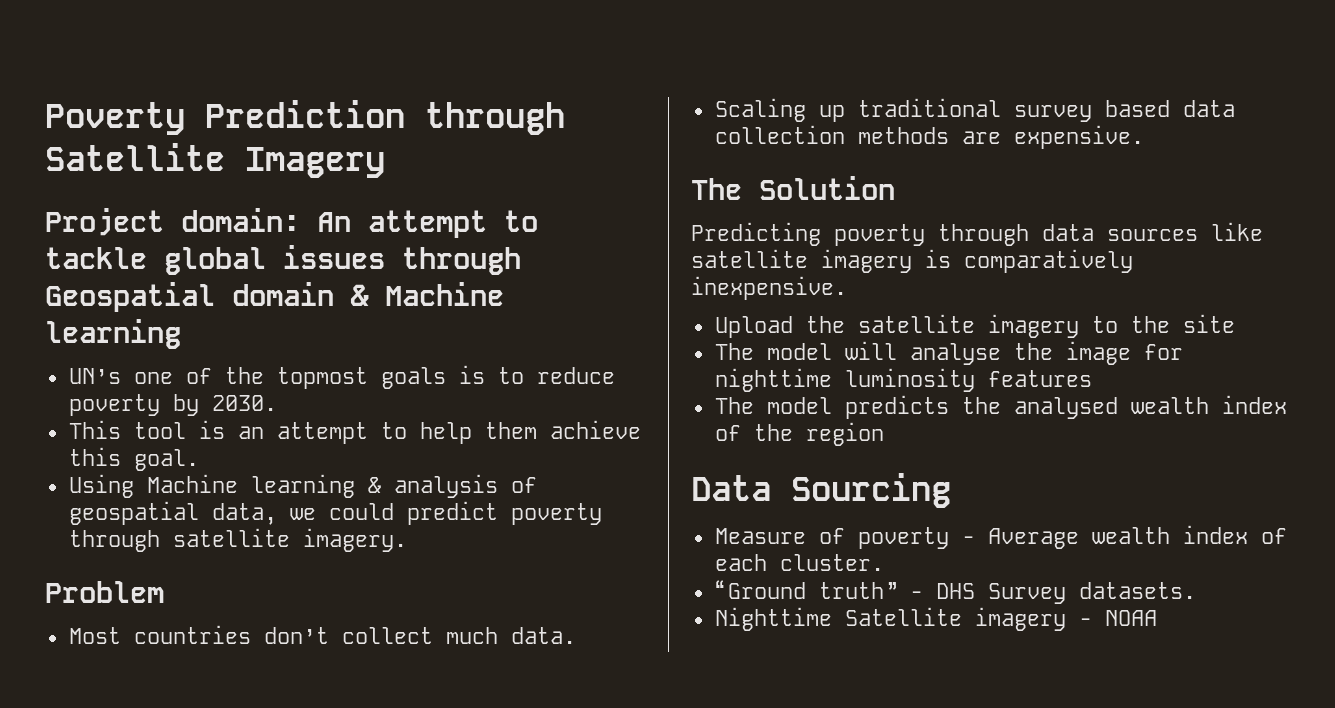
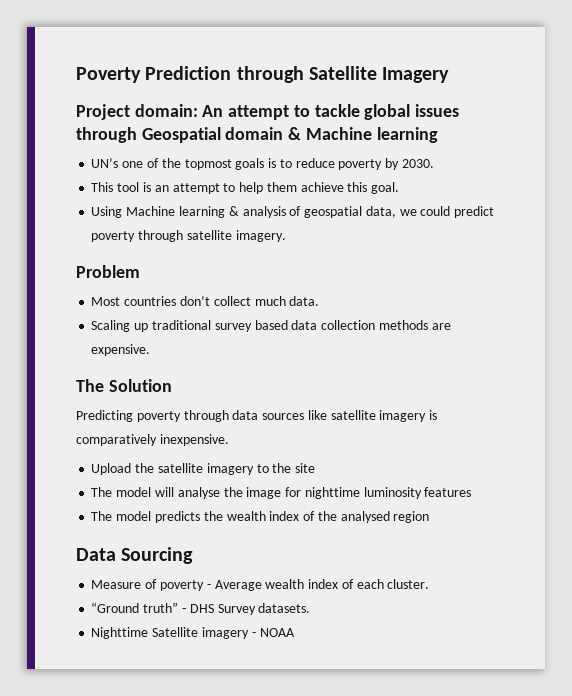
- The model predicts the analysed wealth index of the region
+ The model predicts the wealth index of the analysed region

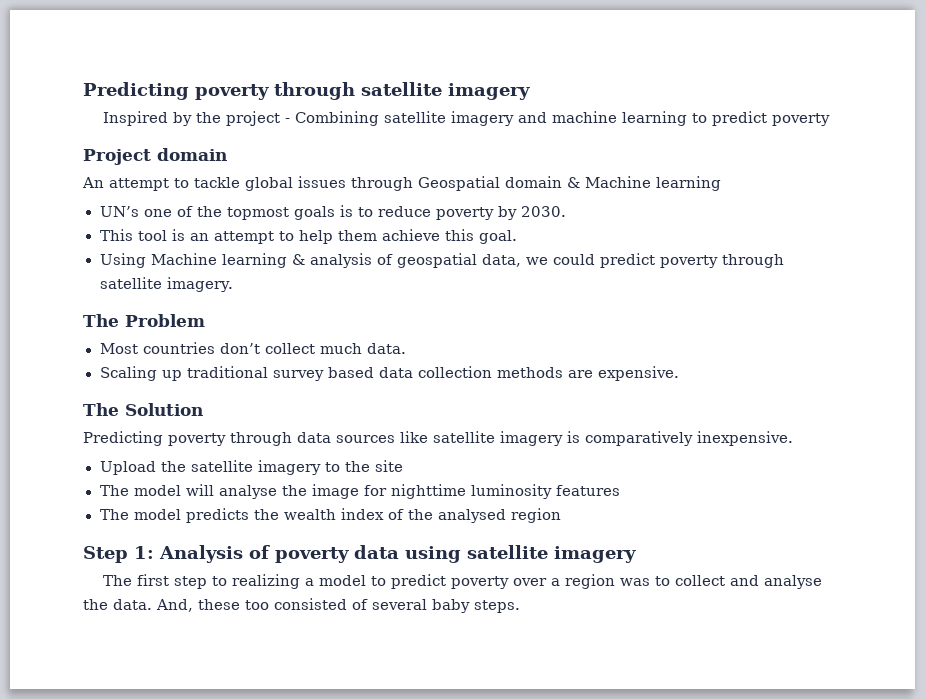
- Poverty Prediction through Satellite Imagery
+ Predicting poverty through satellite imagery
+ Inspired by the project - Combining satellite imagery and machine learning to predict poverty
- Project domain: An attempt to tackle global issues through Geospatial domain & Machine learning
+ Project domain
+ An attempt to tackle global issues through Geospatial domain & Machine learning
- Problem
+ The Problem
- Data Sourcing
- Measure of poverty - Average wealth index of each cluster.
- “Ground truth” - DHS Survey datasets.
- Nighttime Satellite imagery - NOAA
+ Step 1: Analysis of poverty data using satellite imagery
+ The first step to realizing a model to predict poverty over a region was to collect and analyse the data. And, these too consisted of several baby steps.

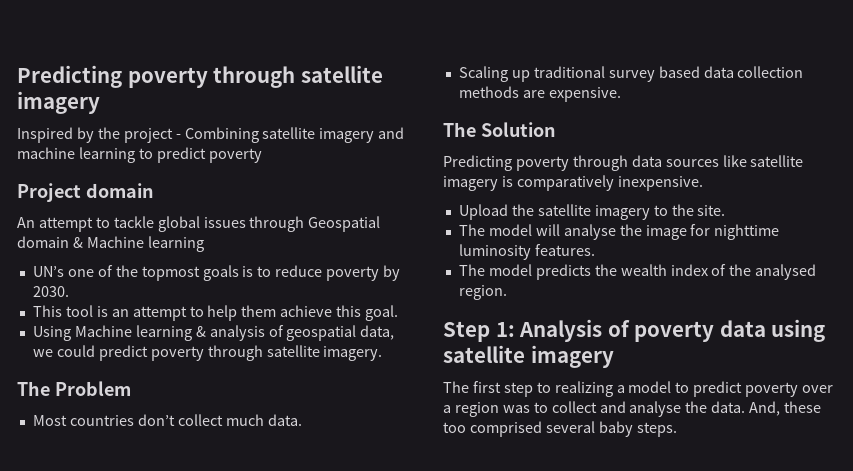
- Upload the satellite imagery to the site
+ Upload the satellite imagery to the site.
- The model will analyse the image for nighttime luminosity features
+ The model will analyse the image for nighttime luminosity features.
- The model predicts the wealth index of the analysed region
+ The model predicts the wealth index of the analysed region.
- And, these too consisted of several baby steps.
+ And, these too comprised several baby steps.

